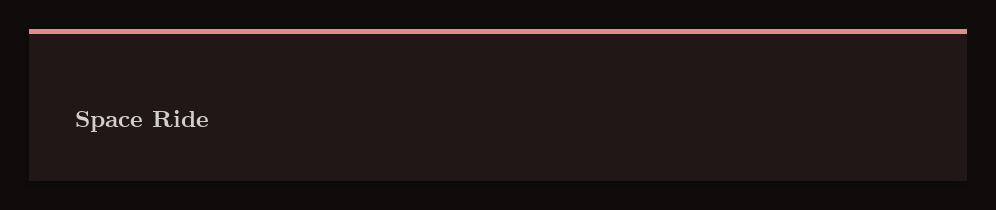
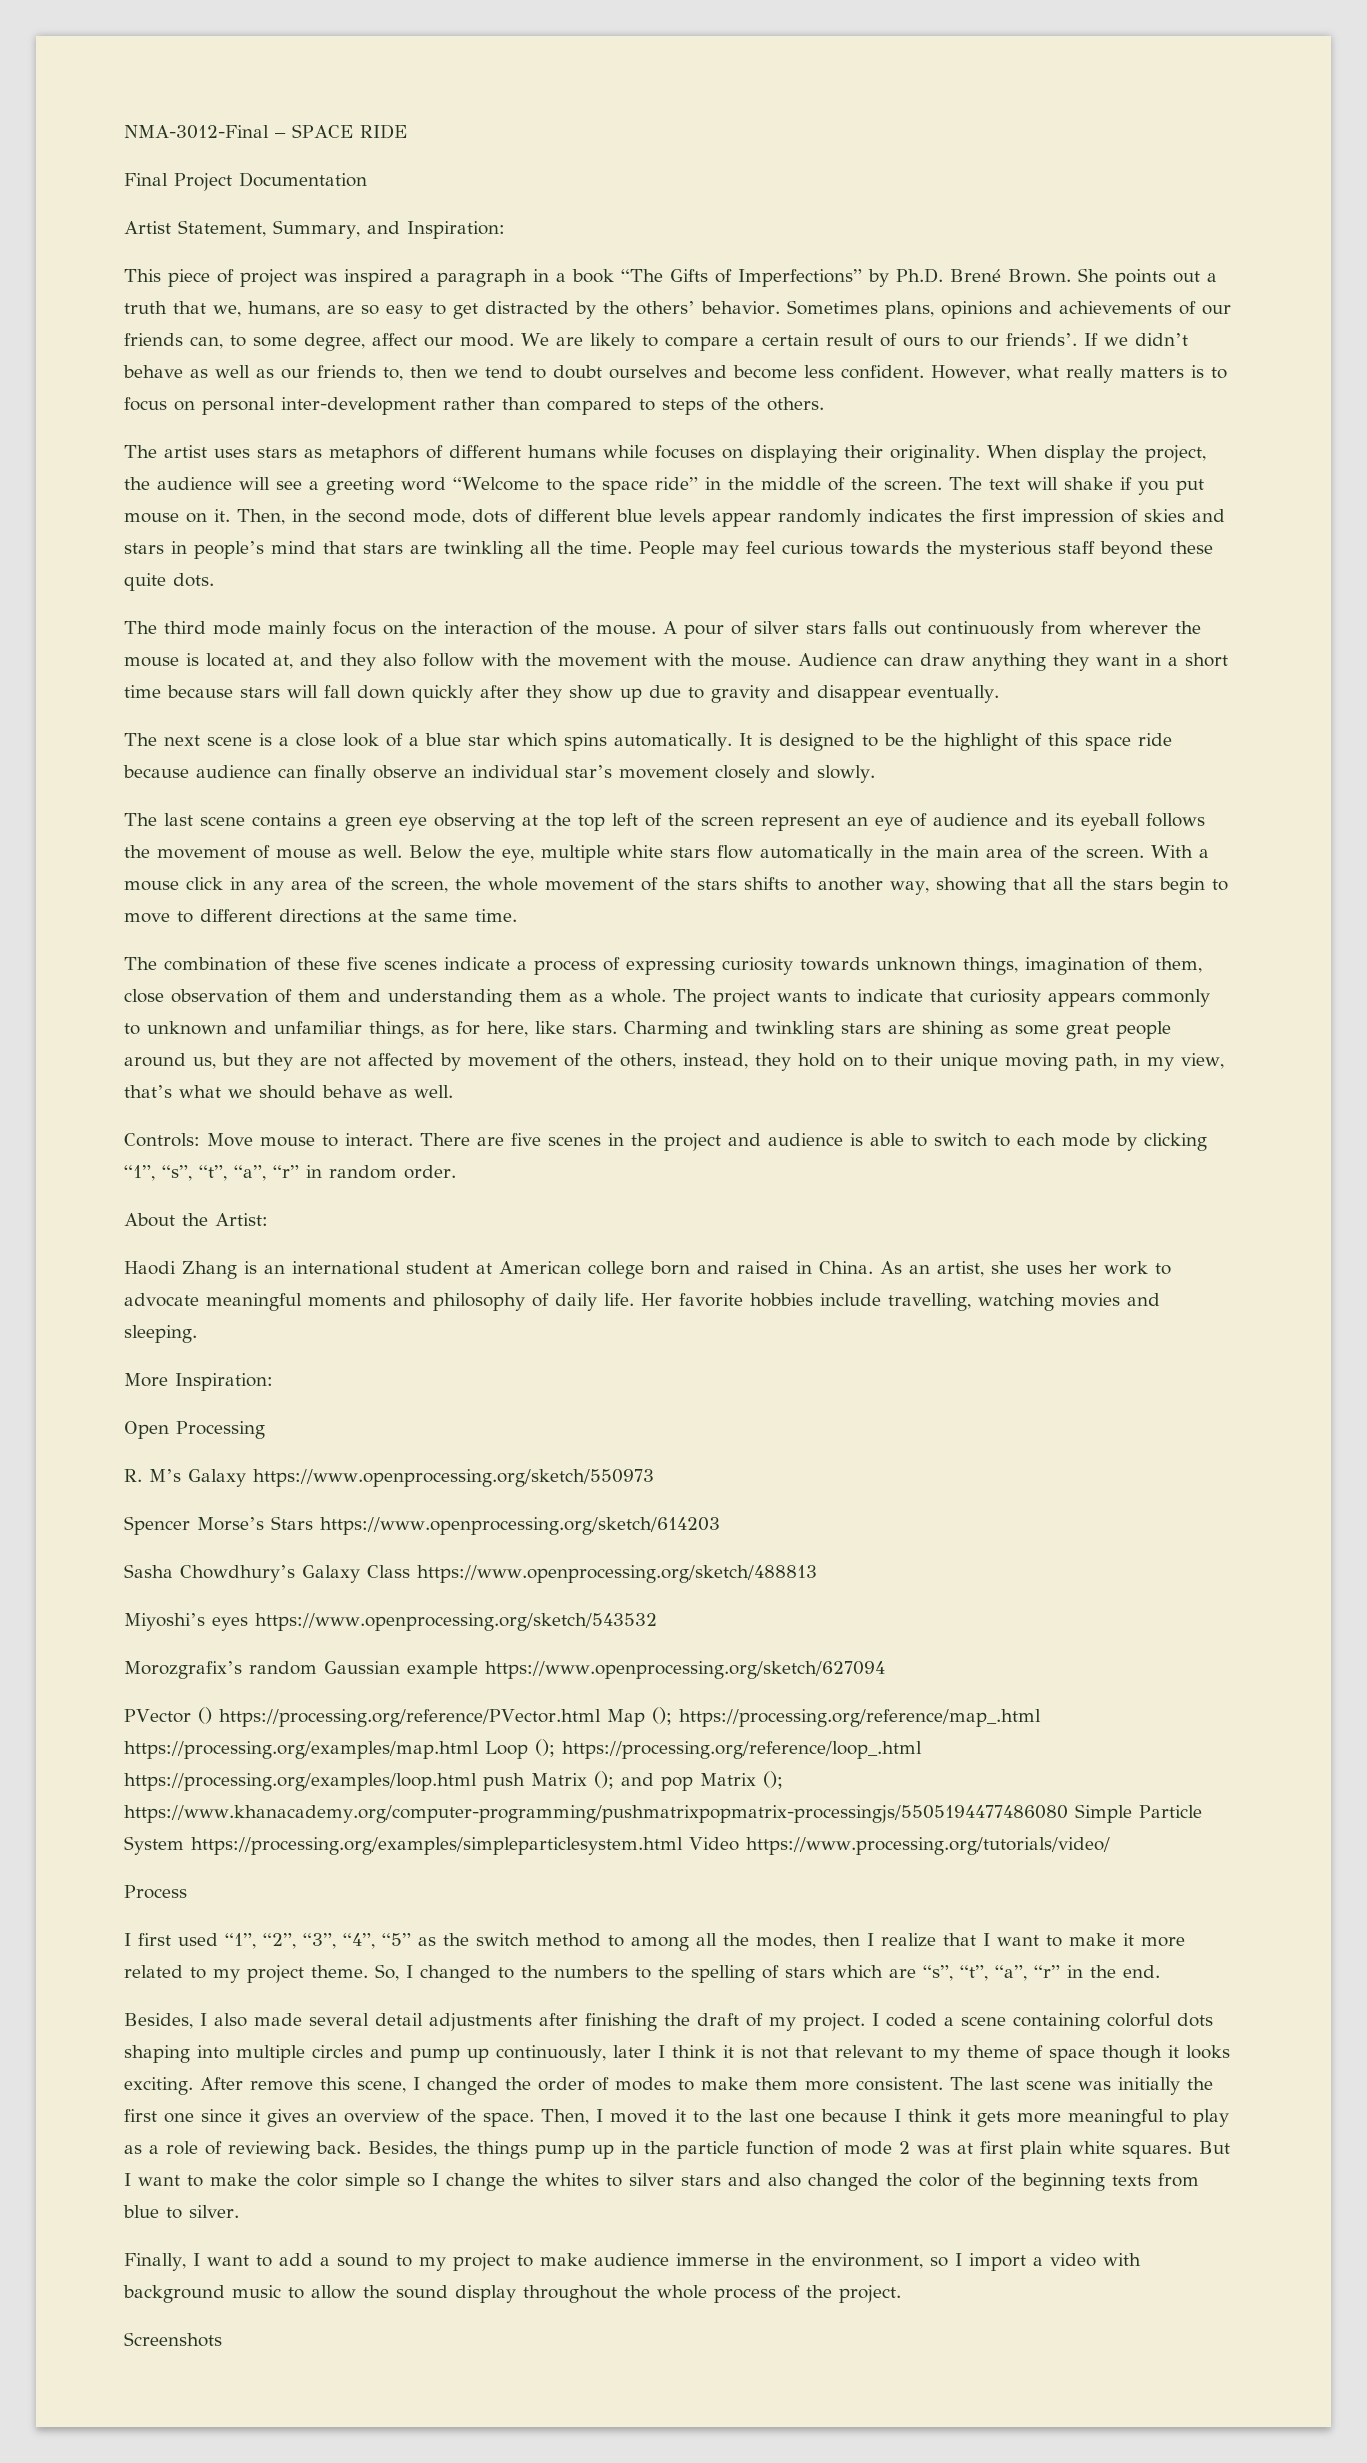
- Space Ride
+ NMA-3012-Final – SPACE RIDE
+ Final Project Documentation
+ Artist Statement, Summary, and Inspiration:
+ This piece of project was inspired a paragraph in a book “The Gifts of Imperfections” by Ph.D. Brené Brown. She points out a truth that we, humans, are so easy to get distracted by the others’ behavior. Sometimes plans, opinions and achievements of our friends can, to some degree, affect our mood. We are likely to compare a certain result of ours to our friends’. If we didn’t behave as well as our friends to, then we tend to doubt ourselves and become less confident. However, what really matters is to focus on personal inter-development rather than compared to steps of the others.
+ The artist uses stars as metaphors of different humans while focuses on displaying their originality. When display the project, the audience will see a greeting word “Welcome to the space ride” in the middle of the screen. The text will shake if you put mouse on it. Then, in the second mode, dots of different blue levels appear randomly indicates the first impression of skies and stars in people’s mind that stars are twinkling all the time. People may feel curious towards the mysterious staff beyond these quite dots.
+ The third mode mainly focus on the interaction of the mouse. A pour of silver stars falls out continuously from wherever the mouse is located at, and they also follow with the movement with the mouse. Audience can draw anything they want in a short time because stars will fall down quickly after they show up due to gravity and disappear eventually.
+ The next scene is a close look of a blue star which spins automatically. It is designed to be the highlight of this space ride because audience can finally observe an individual star’s movement closely and slowly.
+ The last scene contains a green eye observing at the top left of the screen represent an eye of audience and its eyeball follows the movement of mouse as well. Below the eye, multiple white stars flow automatically in the main area of the screen. With a mouse click in any area of the screen, the whole movement of the stars shifts to another way, showing that all the stars begin to move to different directions at the same time.
+ The combination of these five scenes indicate a process of expressing curiosity towards unknown things, imagination of them, close observation of them and understanding them as a whole. The project wants to indicate that curiosity appears commonly to unknown and unfamiliar things, as for here, like stars. Charming and twinkling stars are shining as some great people around us, but they are not affected by movement of the others, instead, they hold on to their unique moving path, in my view, that’s what we should behave as well.
+ Controls: Move mouse to interact. There are five scenes in the project and audience is able to switch to each mode by clicking “1”, “s”, “t”, “a”, “r” in random order.
+ About the Artist:
+ Haodi Zhang is an international student at American college born and raised in China. As an artist, she uses her work to advocate meaningful moments and philosophy of daily life. Her favorite hobbies include travelling, watching movies and sleeping.
+ More Inspiration:
+ Open Processing
+ R. M’s Galaxy https://www.openprocessing.org/sketch/550973
+ Spencer Morse’s Stars https://www.openprocessing.org/sketch/614203
+ Sasha Chowdhury’s Galaxy Class https://www.openprocessing.org/sketch/488813
+ Miyoshi’s eyes https://www.openprocessing.org/sketch/543532
+ Morozgrafix’s random Gaussian example https://www.openprocessing.org/sketch/627094
+ PVector () https://processing.org/reference/PVector.html Map (); https://processing.org/reference/map_.html https://processing.org/examples/map.html Loop (); https://processing.org/reference/loop_.html https://processing.org/examples/loop.html push Matrix (); and pop Matrix (); https://www.khanacademy.org/computer-programming/pushmatrixpopmatrix-processingjs/5505194477486080 Simple Particle System https://processing.org/examples/simpleparticlesystem.html Video https://www.processing.org/tutorials/video/
+ Process
+ I first used “1”, “2”, “3”, “4”, “5” as the switch method to among all the modes, then I realize that I want to make it more related to my project theme. So, I changed to the numbers to the spelling of stars which are “s”, “t”, “a”, “r” in the end.
+ Besides, I also made several detail adjustments after finishing the draft of my project. I coded a scene containing colorful dots shaping into multiple circles and pump up continuously, later I think it is not that relevant to my theme of space though it looks exciting. After remove this scene, I changed the order of modes to make them more consistent. The last scene was initially the first one since it gives an overview of the space. Then, I moved it to the last one because I think it gets more meaningful to play as a role of reviewing back. Besides, the things pump up in the particle function of mode 2 was at first plain white squares. But I want to make the color simple so I change the whites to silver stars and also changed the color of the beginning texts from blue to silver.
+ Finally, I want to add a sound to my project to make audience immerse in the environment, so I import a video with background music to allow the sound display throughout the whole process of the project.
+ Screenshots

